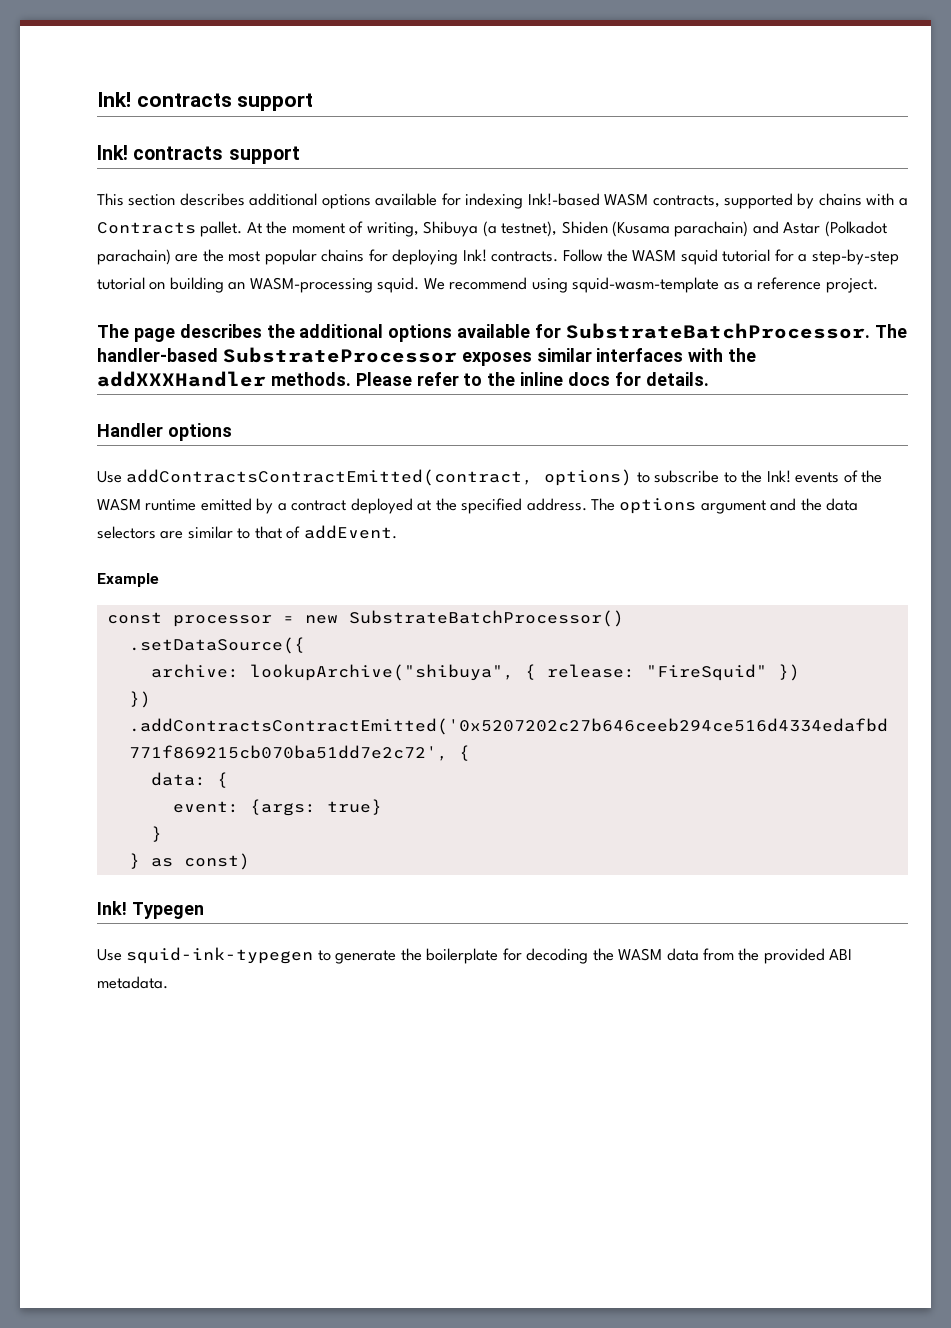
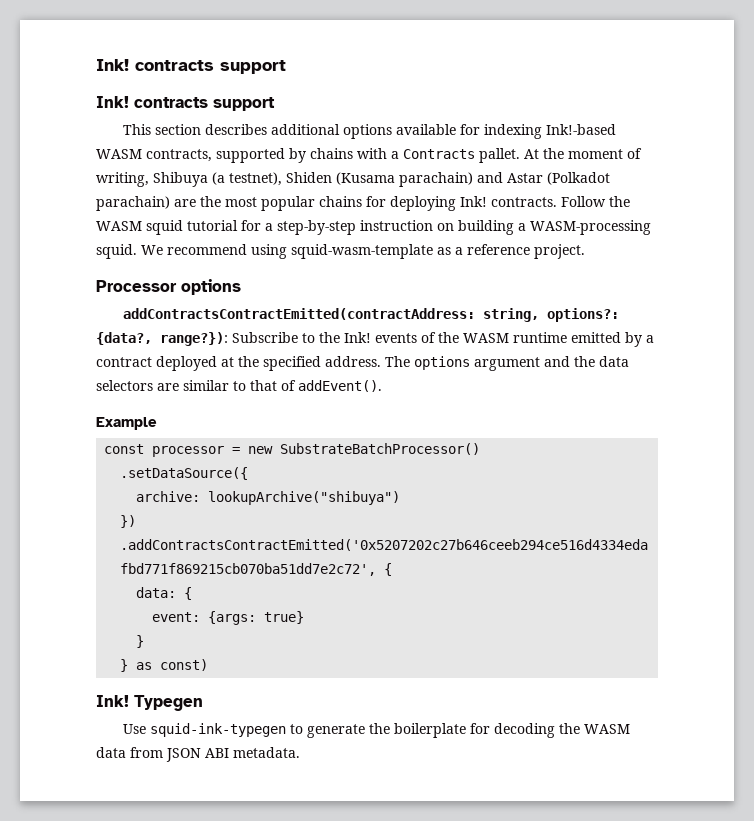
- Follow the WASM squid tutorial for a step-by-step tutorial on building an WASM-processing squid.
+ Follow the WASM squid tutorial for a step-by-step instruction on building a WASM-processing squid.
- The page describes the additional options available for SubstrateBatchProcessor. The handler-based SubstrateProcessor exposes similar interfaces with the addXXXHandler methods. Please refer to the inline docs for details.
- Handler options
- Use addContractsContractEmitted(contract, options) to subscribe to the Ink! events of the WASM runtime emitted by a contract deployed at the specified address.
+ Processor options
+ addContractsContractEmitted(contractAddress: string, options?: {data?, range?}): Subscribe to the Ink! events of the WASM runtime emitted by a contract deployed at the specified address.
- The options argument and the data selectors are similar to that of addEvent.
+ The options argument and the data selectors are similar to that of addEvent().
- archive: lookupArchive("shibuya", { release: "FireSquid" })
+ archive: lookupArchive("shibuya")
- Use squid-ink-typegen to generate the boilerplate for decoding the WASM data from the provided ABI metadata.
+ Use squid-ink-typegen to generate the boilerplate for decoding the WASM data from JSON ABI metadata.

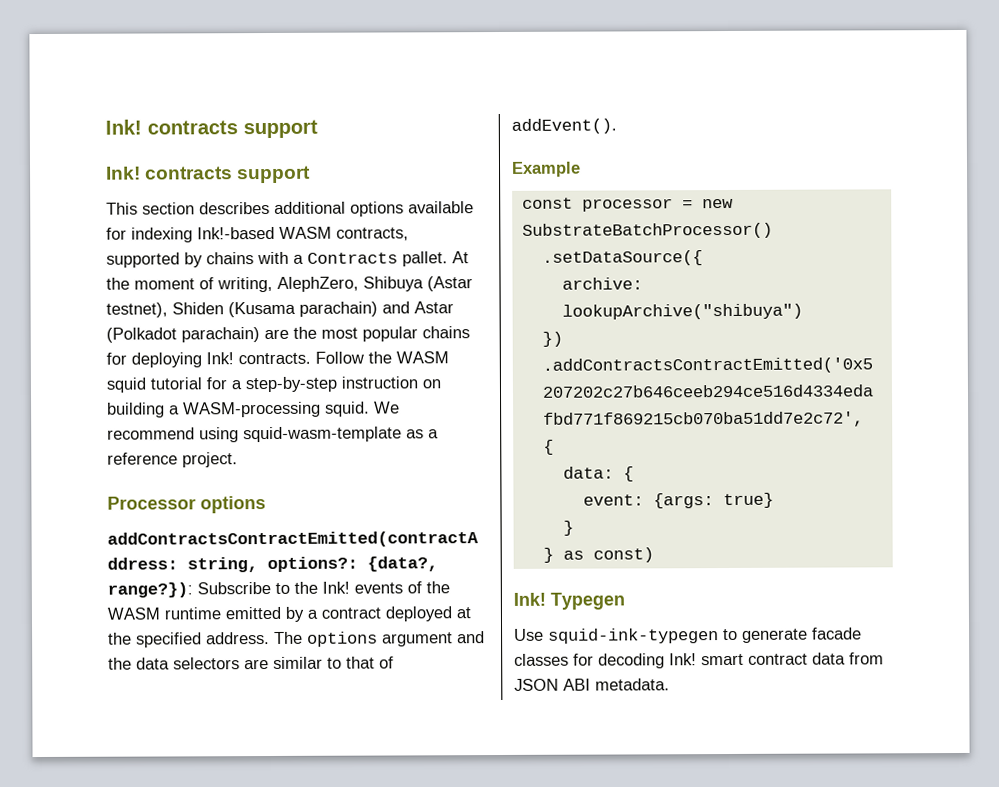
- At the moment of writing, Shibuya (a testnet), Shiden (Kusama parachain) and Astar (Polkadot parachain) are the most popular chains for deploying Ink! contracts.
+ At the moment of writing, AlephZero, Shibuya (Astar testnet), Shiden (Kusama parachain) and Astar (Polkadot parachain) are the most popular chains for deploying Ink! contracts.
- Use squid-ink-typegen to generate the boilerplate for decoding the WASM data from JSON ABI metadata.
+ Use squid-ink-typegen to generate facade classes for decoding Ink! smart contract data from JSON ABI metadata.

